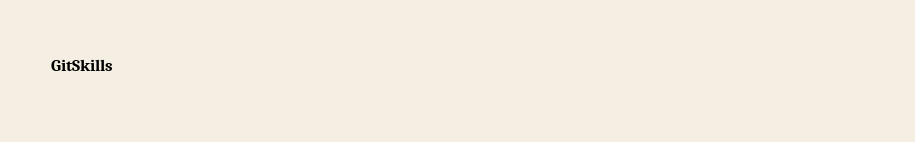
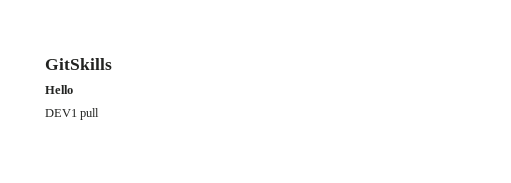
+ Hello
+ DEV1 pull

